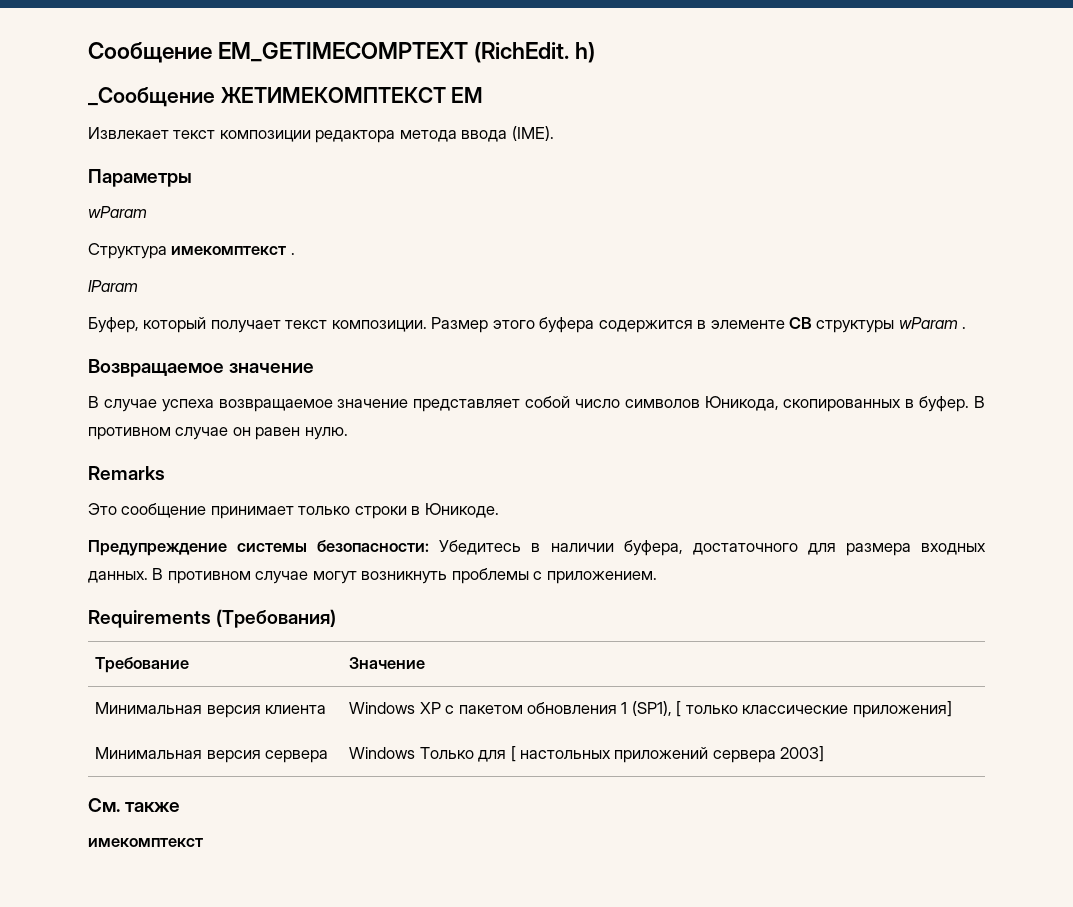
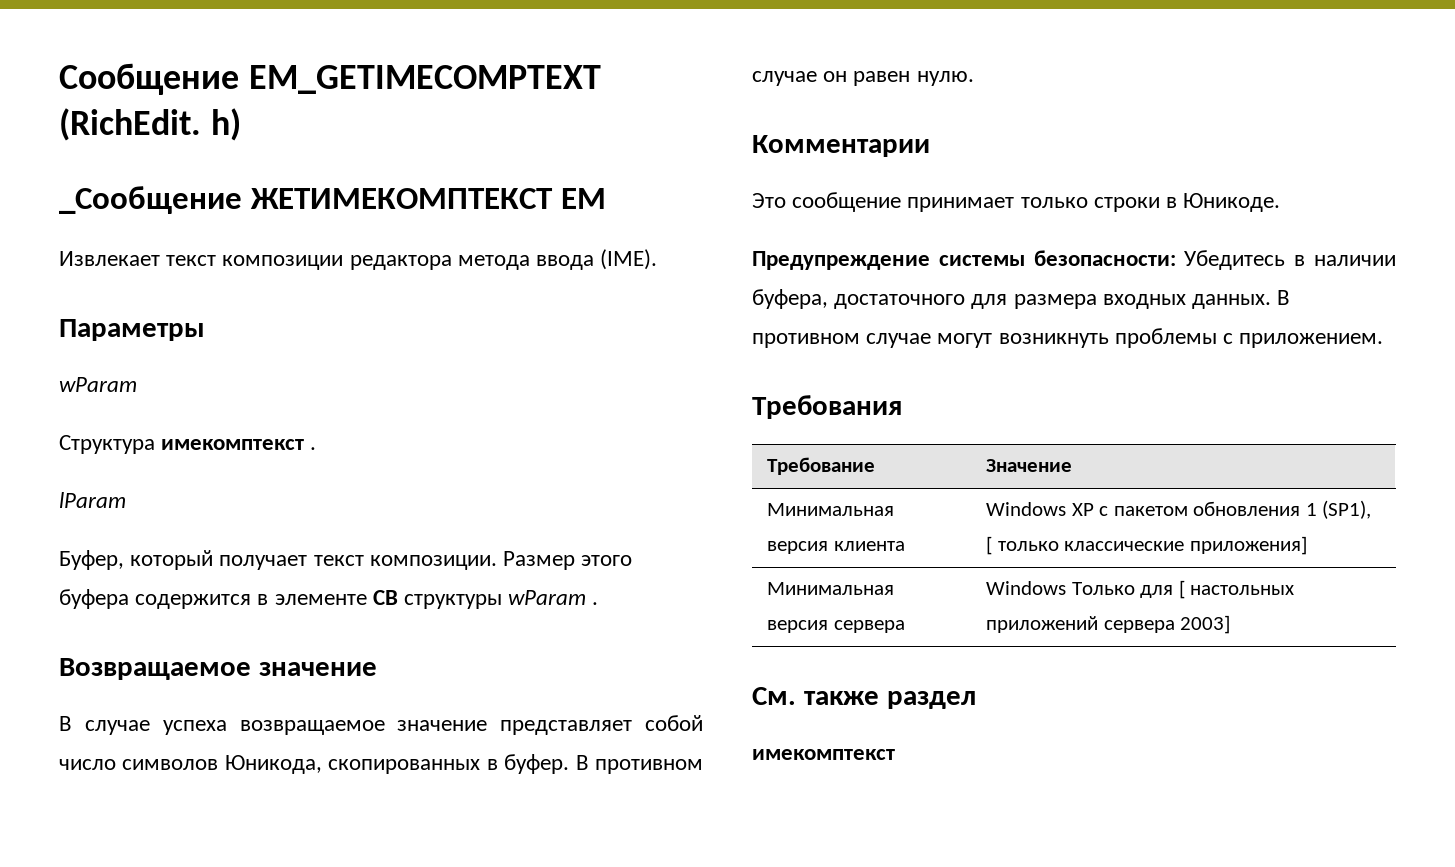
- Remarks
+ Комментарии
- Requirements (Требования)
+ Требования
- См. также
+ См. также раздел

